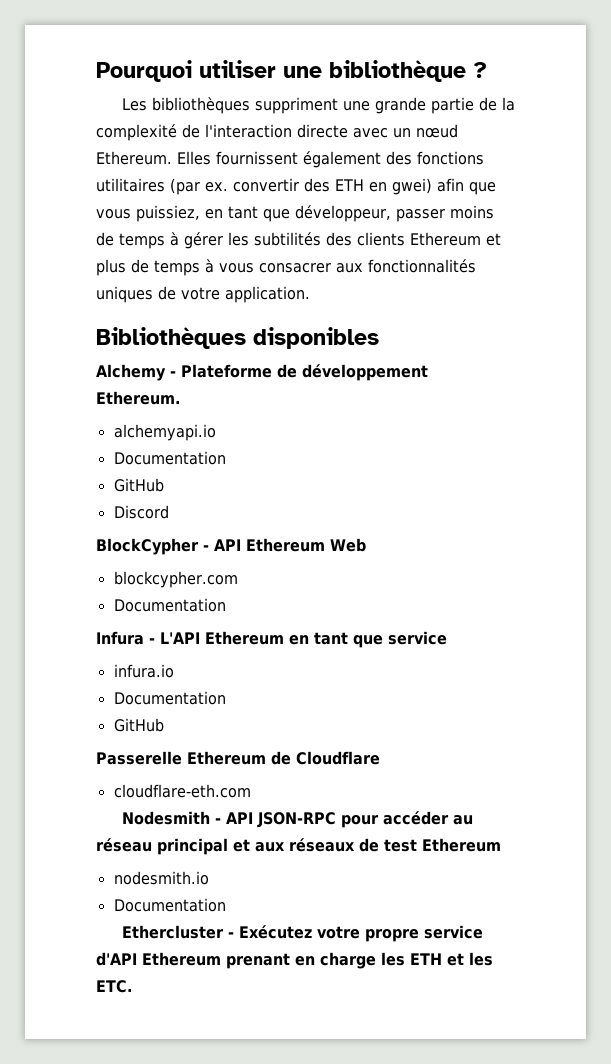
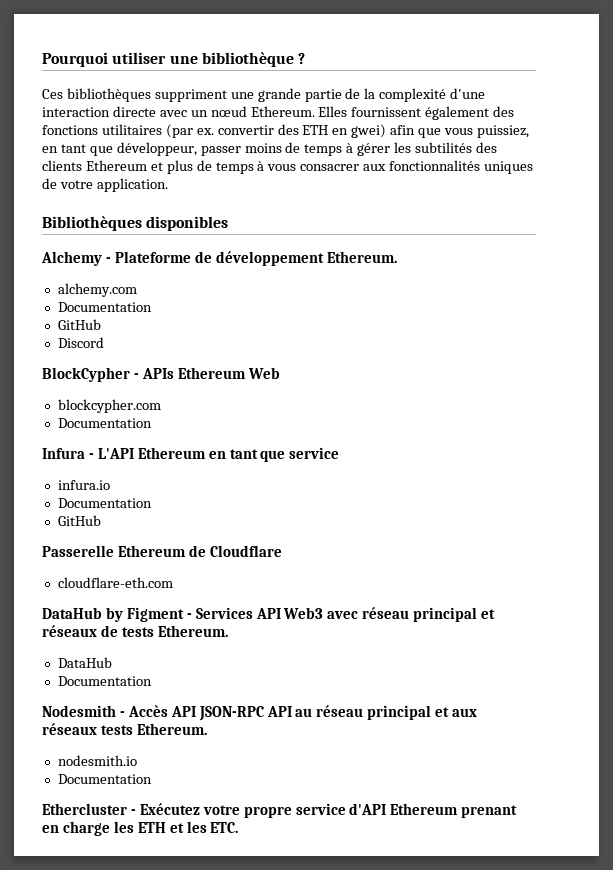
- Les bibliothèques suppriment une grande partie de la complexité de l'interaction directe avec un nœud Ethereum.
+ Ces bibliothèques suppriment une grande partie de la complexité d'une interaction directe avec un nœud Ethereum.
- alchemyapi.io
+ alchemy.com
- BlockCypher - API Ethereum Web
+ BlockCypher - APIs Ethereum Web
+ DataHub by Figment - Services API Web3 avec réseau principal et réseaux de tests Ethereum.
+ DataHub
+ Documentation
- Nodesmith - API JSON-RPC pour accéder au réseau principal et aux réseaux de test Ethereum
+ Nodesmith - Accès API JSON-RPC API au réseau principal et aux réseaux tests Ethereum.

